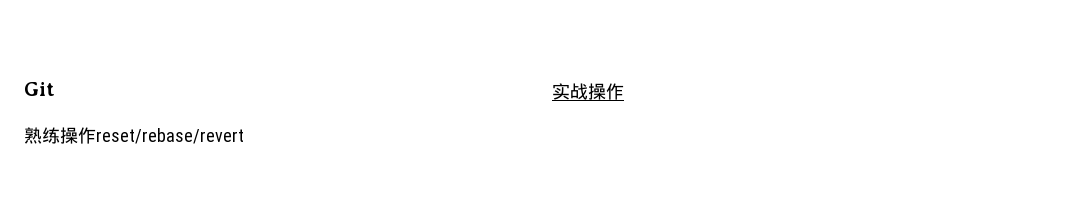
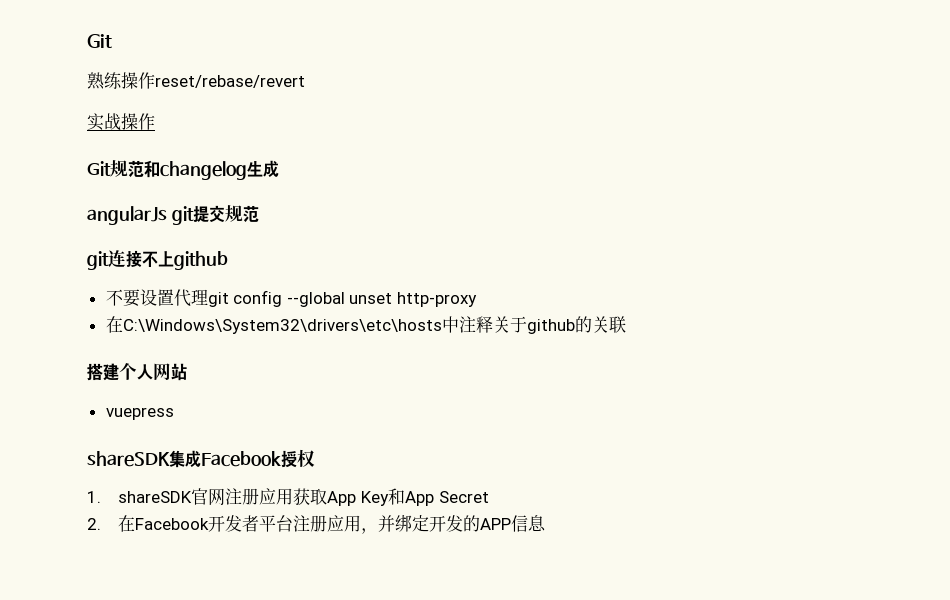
+ Git规范和changelog生成
+ angularJs git提交规范
+ git连接不上github
+ 不要设置代理git config --global unset http-proxy
+ 在C:\Windows\System32\drivers\etc\hosts中注释关于github的关联
+ 搭建个人网站
+ vuepress
+ shareSDK集成Facebook授权
+ 1. shareSDK官网注册应用获取App Key和App Secret
+ 2.在Facebook开发者平台注册应用，并绑定开发的APP信息

